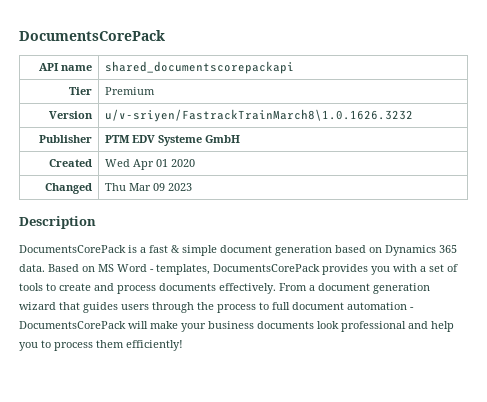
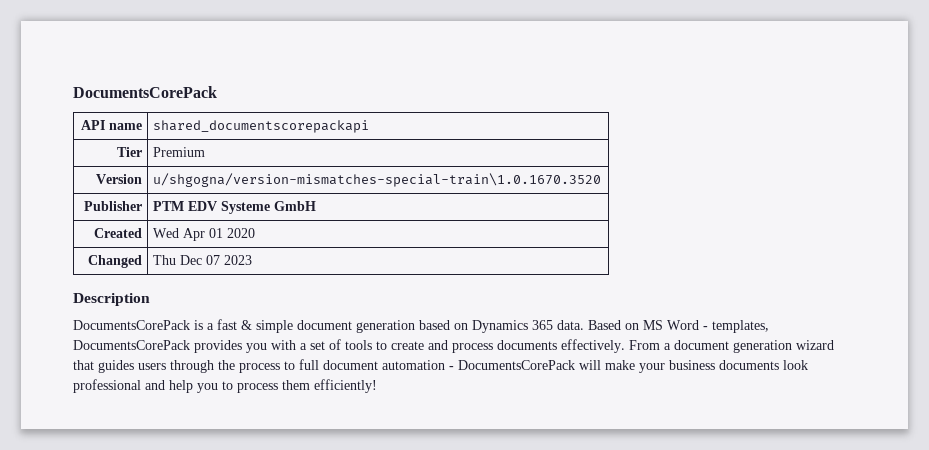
- Version | u/v-sriyen/FastrackTrainMarch8\1.0.1626.3232
+ Version | u/shgogna/version-mismatches-special-train\1.0.1670.3520
- Changed | Thu Mar 09 2023
+ Changed | Thu Dec 07 2023

